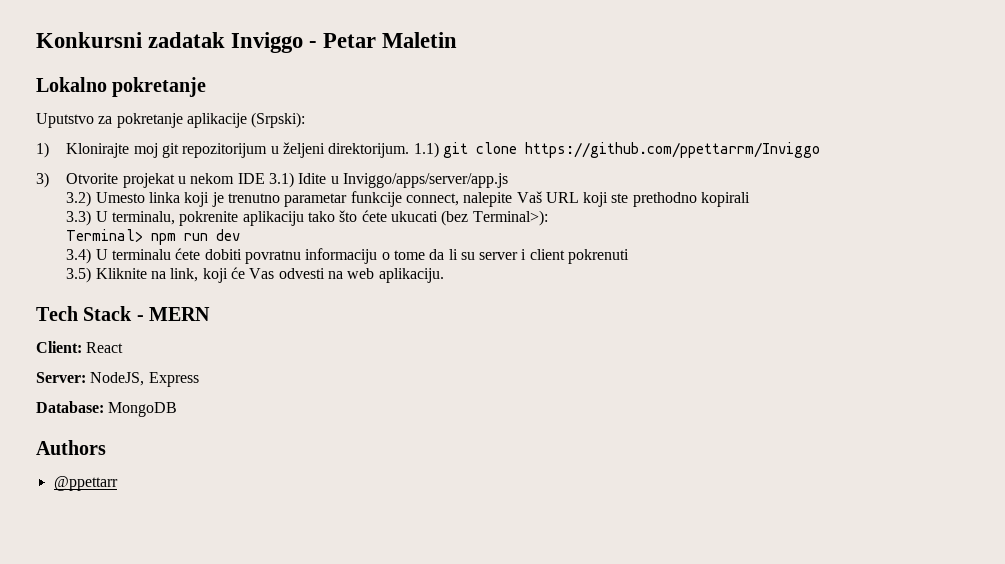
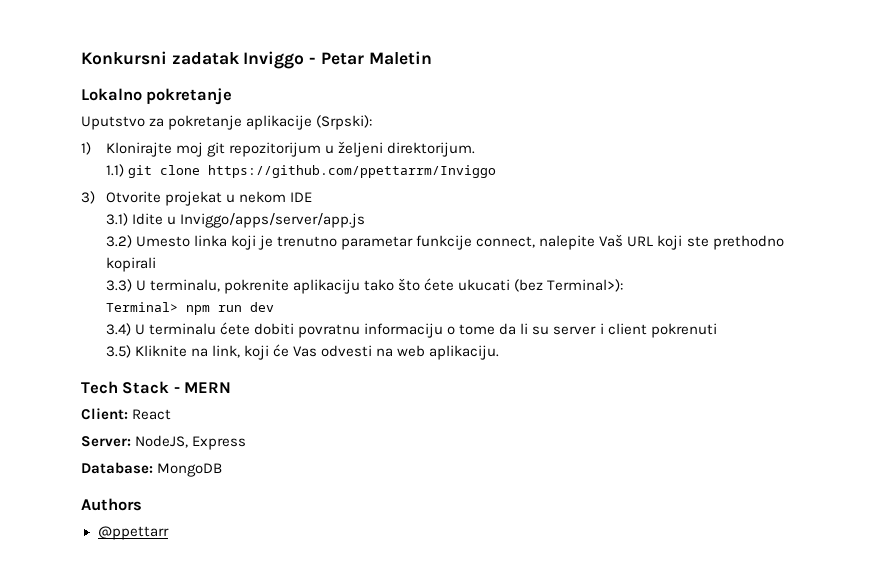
- 1) Klonirajte moj git repozitorijum u željeni direktorijum. 1.1) git clone https://github.com/ppettarrm/Inviggo
+ 1) Klonirajte moj git repozitorijum u željeni direktorijum.
+ 1.1) git clone https://github.com/ppettarrm/Inviggo
- 3) Otvorite projekat u nekom IDE 3.1) Idite u Inviggo/apps/server/app.js
+ 3) Otvorite projekat u nekom IDE
+ 3.1) Idite u Inviggo/apps/server/app.js

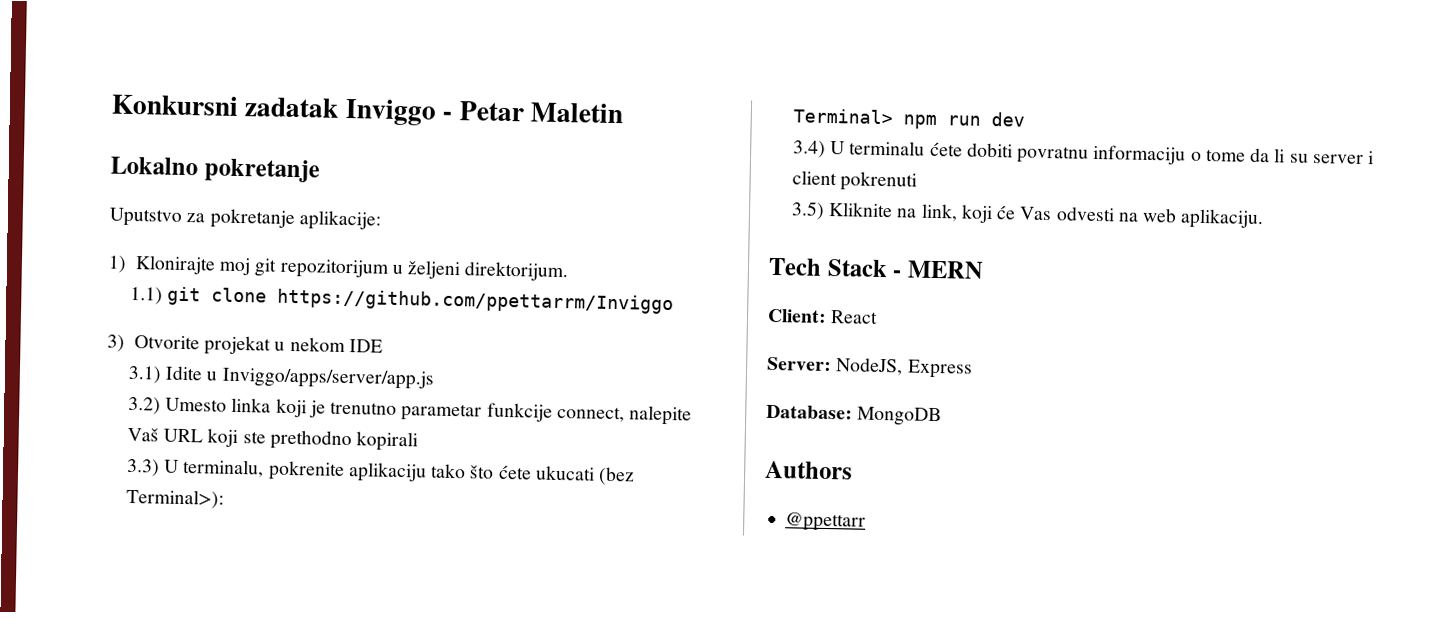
- Uputstvo za pokretanje aplikacije (Srpski):
+ Uputstvo za pokretanje aplikacije:

